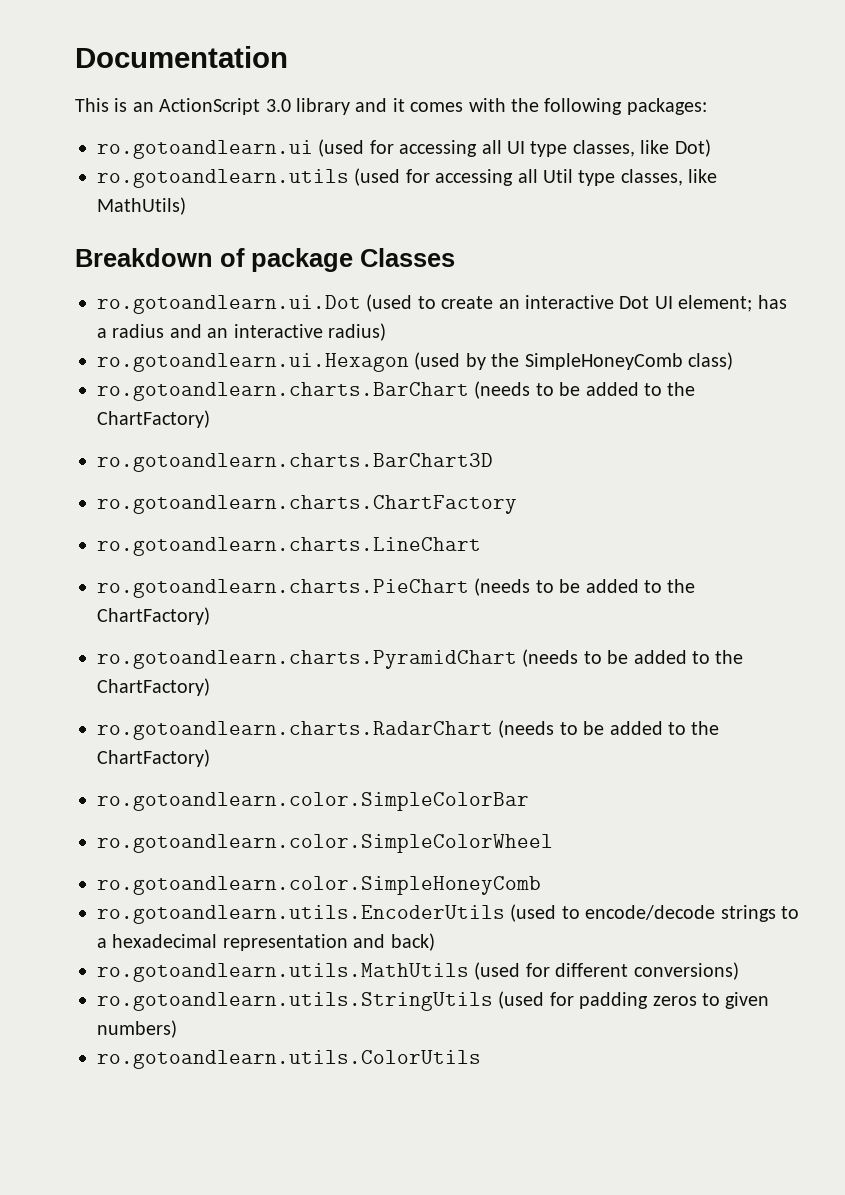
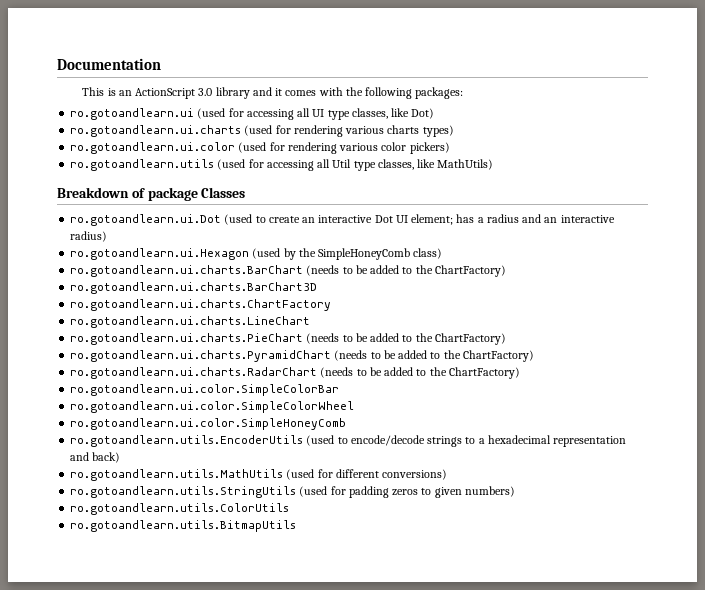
+ ro.gotoandlearn.ui.charts (used for rendering various charts types)
+ ro.gotoandlearn.ui.color (used for rendering various color pickers)
- ro.gotoandlearn.charts.BarChart (needs to be added to the ChartFactory)
- ro.gotoandlearn.charts.BarChart3D
- ro.gotoandlearn.charts.ChartFactory
- ro.gotoandlearn.charts.LineChart
- ro.gotoandlearn.charts.PieChart (needs to be added to the ChartFactory)
- ro.gotoandlearn.charts.PyramidChart (needs to be added to the ChartFactory)
- ro.gotoandlearn.charts.RadarChart (needs to be added to the ChartFactory)
- ro.gotoandlearn.color.SimpleColorBar
- ro.gotoandlearn.color.SimpleColorWheel
- ro.gotoandlearn.color.SimpleHoneyComb
+ ro.gotoandlearn.ui.charts.BarChart (needs to be added to the ChartFactory)
+ ro.gotoandlearn.ui.charts.BarChart3D
+ ro.gotoandlearn.ui.charts.ChartFactory
+ ro.gotoandlearn.ui.charts.LineChart
+ ro.gotoandlearn.ui.charts.PieChart (needs to be added to the ChartFactory)
+ ro.gotoandlearn.ui.charts.PyramidChart (needs to be added to the ChartFactory)
+ ro.gotoandlearn.ui.charts.RadarChart (needs to be added to the ChartFactory)
+ ro.gotoandlearn.ui.color.SimpleColorBar
+ ro.gotoandlearn.ui.color.SimpleColorWheel
+ ro.gotoandlearn.ui.color.SimpleHoneyComb
+ ro.gotoandlearn.utils.BitmapUtils

